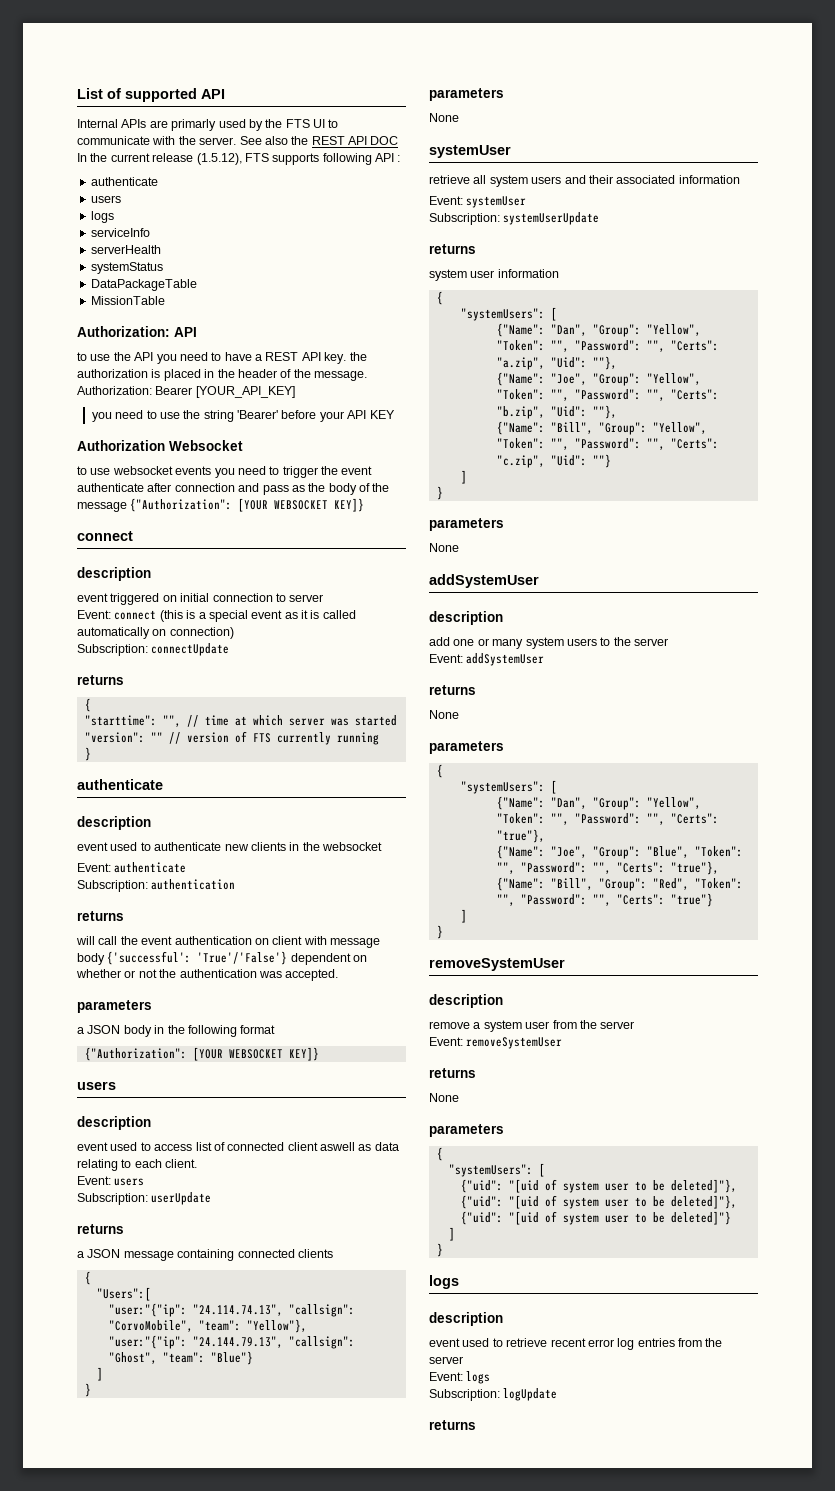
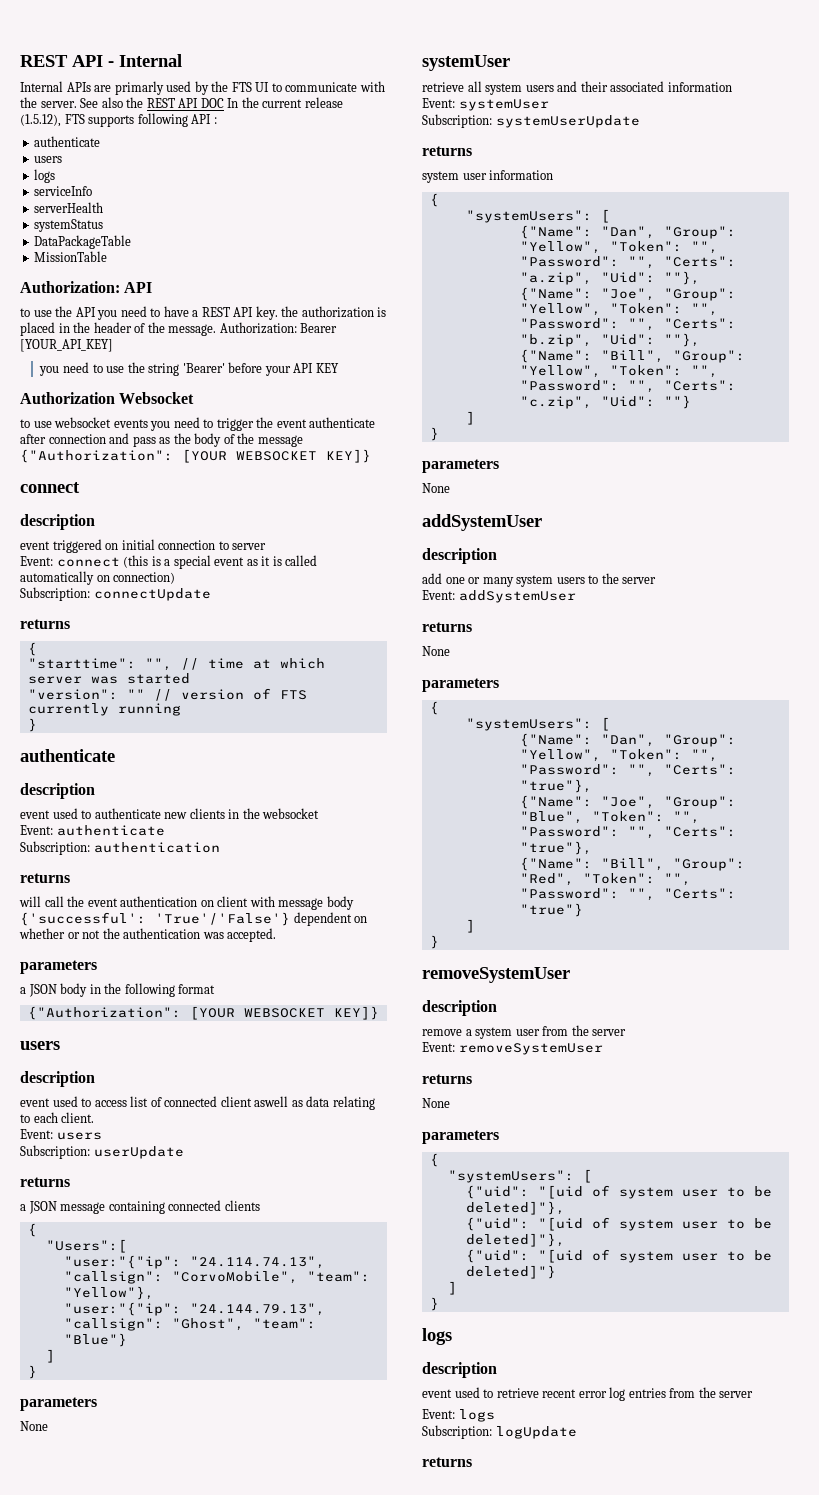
- List of supported API
+ REST API - Internal

